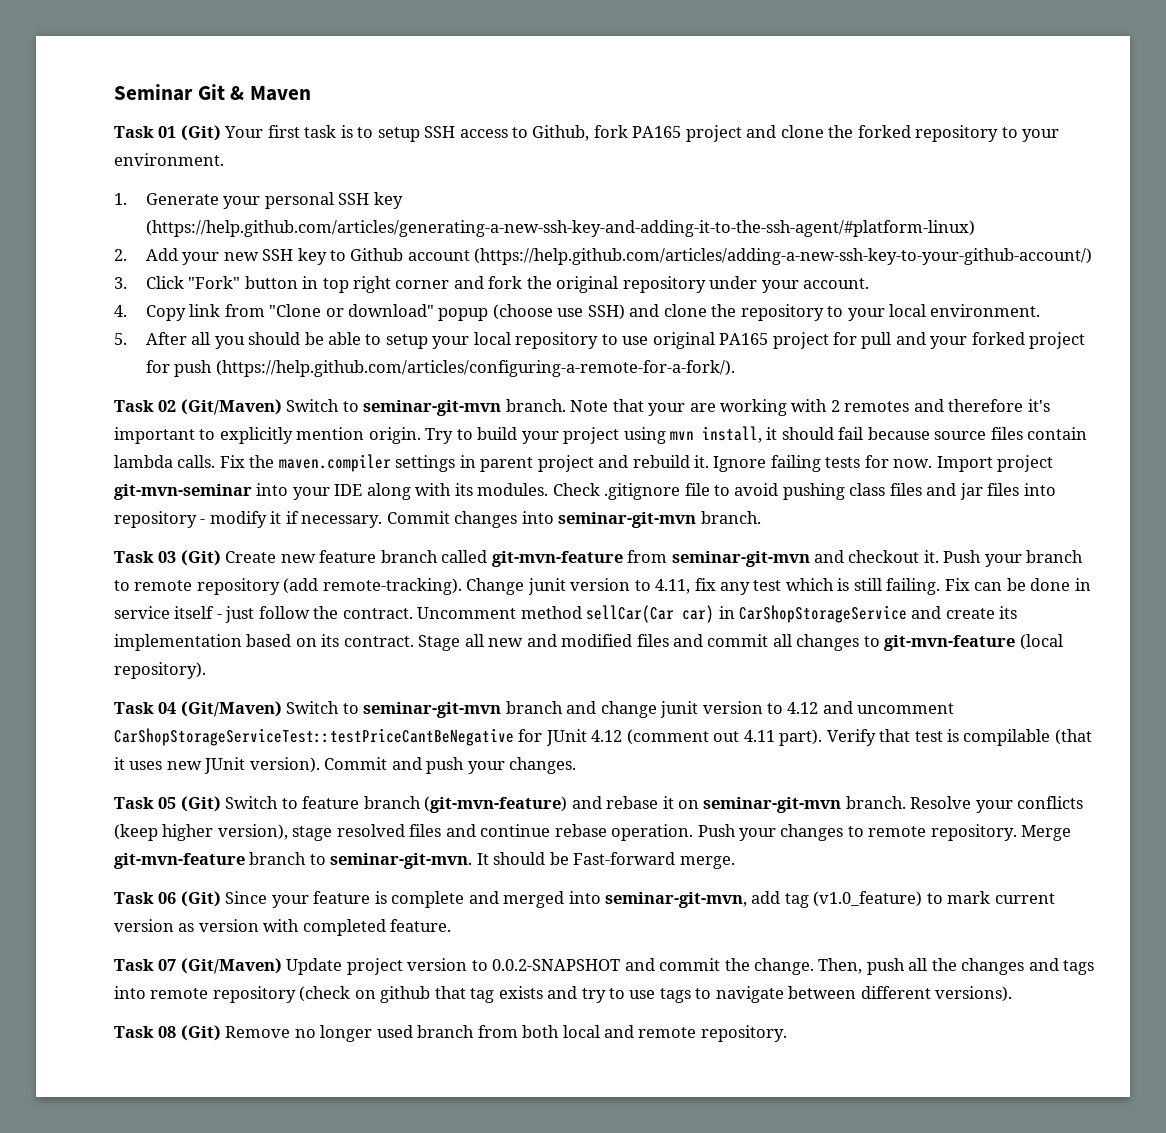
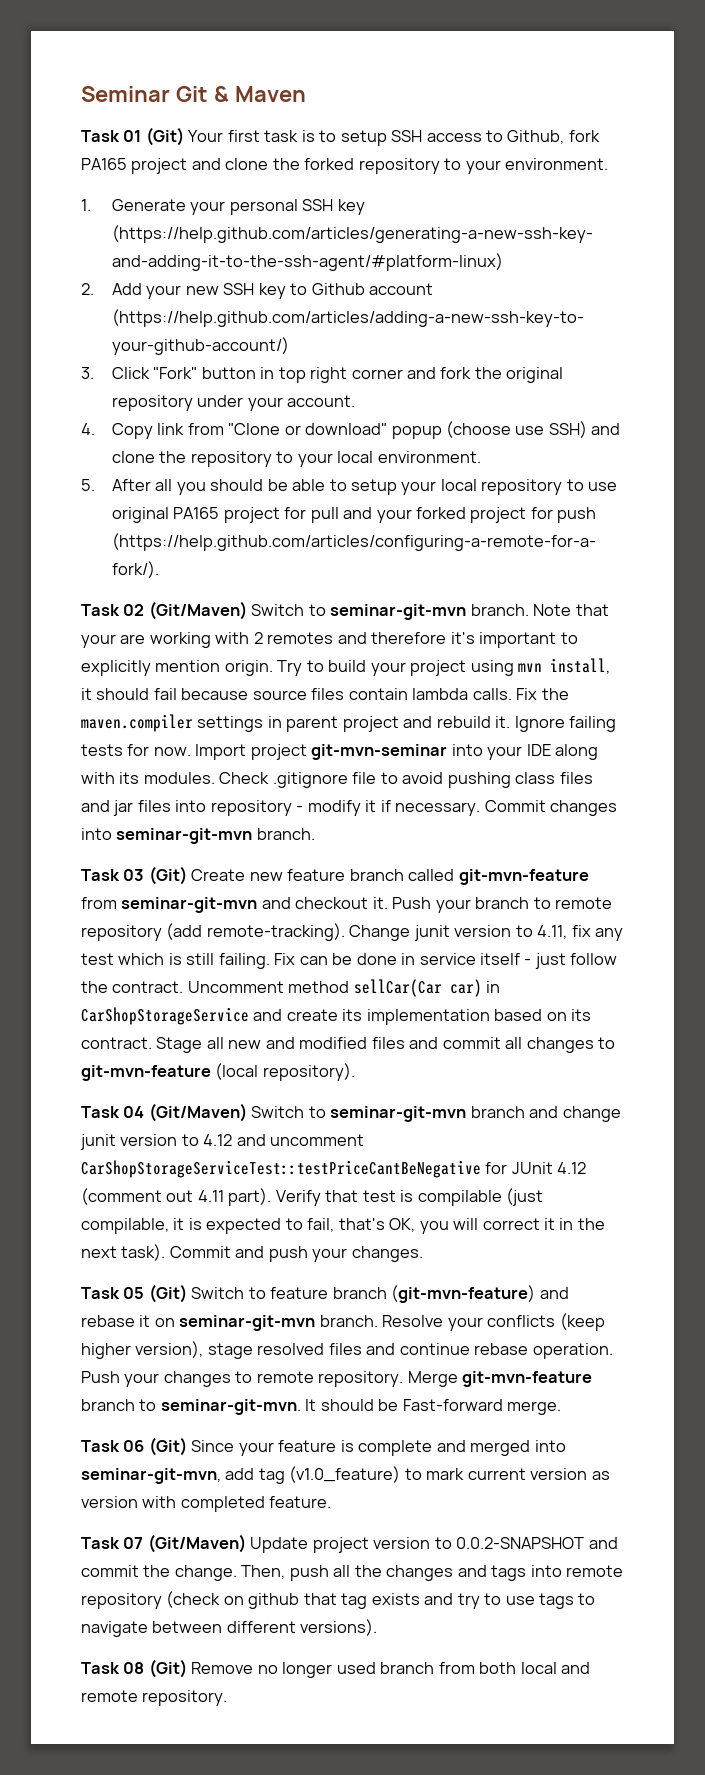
- Verify that test is compilable (that it uses new JUnit version).
+ Verify that test is compilable (just compilable, it is expected to fail, that's OK, you will correct it in the next task).

